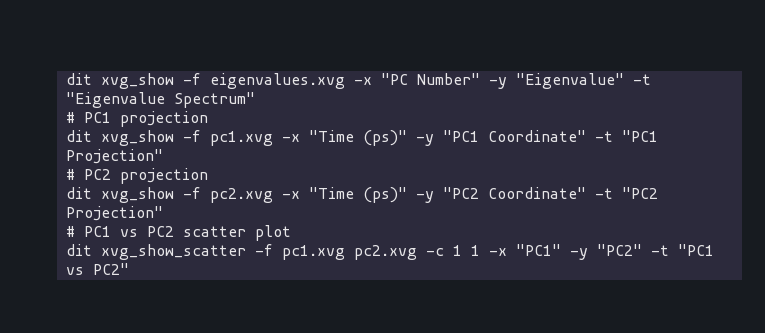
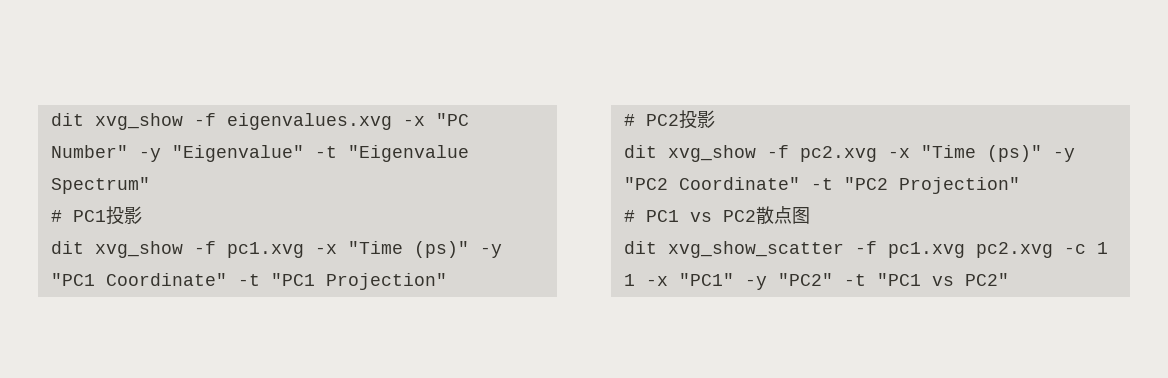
- # PC1 projection
+ # PC1投影
- # PC2 projection
+ # PC2投影
- # PC1 vs PC2 scatter plot
+ # PC1 vs PC2散点图

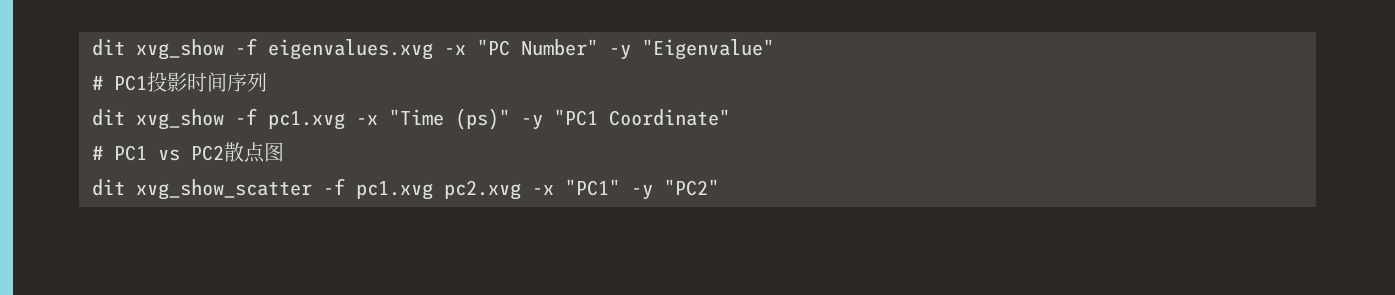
- dit xvg_show -f eigenvalues.xvg -x "PC Number" -y "Eigenvalue" -t "Eigenvalue Spectrum"
+ dit xvg_show -f eigenvalues.xvg -x "PC Number" -y "Eigenvalue"
- # PC1投影
+ # PC1投影时间序列
- dit xvg_show -f pc1.xvg -x "Time (ps)" -y "PC1 Coordinate" -t "PC1 Projection"
- # PC2投影
- dit xvg_show -f pc2.xvg -x "Time (ps)" -y "PC2 Coordinate" -t "PC2 Projection"
+ dit xvg_show -f pc1.xvg -x "Time (ps)" -y "PC1 Coordinate"
- dit xvg_show_scatter -f pc1.xvg pc2.xvg -c 1 1 -x "PC1" -y "PC2" -t "PC1 vs PC2"
+ dit xvg_show_scatter -f pc1.xvg pc2.xvg -x "PC1" -y "PC2"

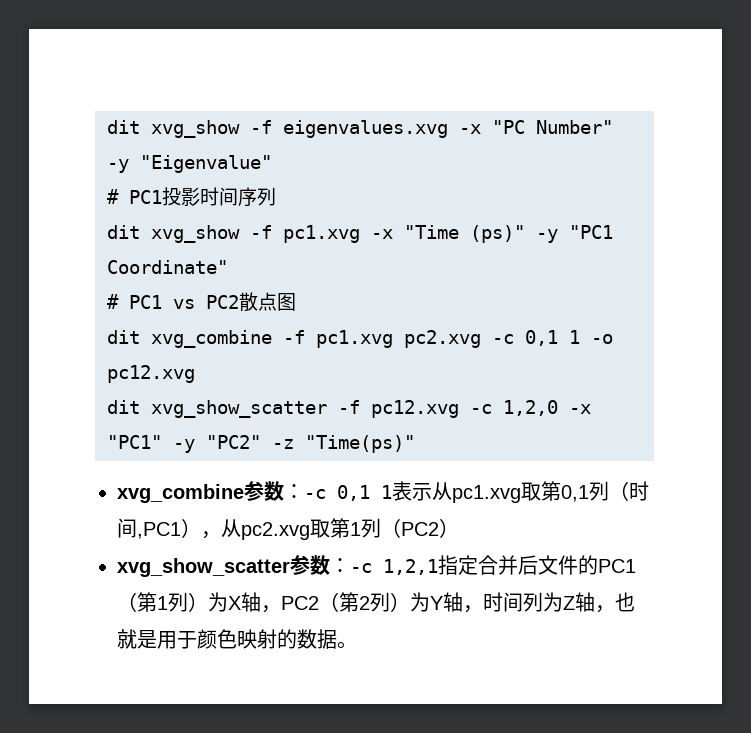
- dit xvg_show_scatter -f pc1.xvg pc2.xvg -x "PC1" -y "PC2"
+ dit xvg_combine -f pc1.xvg pc2.xvg -c 0,1 1 -o pc12.xvg
+ dit xvg_show_scatter -f pc12.xvg -c 1,2,0 -x "PC1" -y "PC2" -z "Time(ps)"
+ xvg_combine参数：-c 0,1 1表示从pc1.xvg取第0,1列（时间,PC1），从pc2.xvg取第1列（PC2）
+ xvg_show_scatter参数：-c 1,2,1指定合并后文件的PC1（第1列）为X轴，PC2（第2列）为Y轴，时间列为Z轴，也就是用于颜色映射的数据。

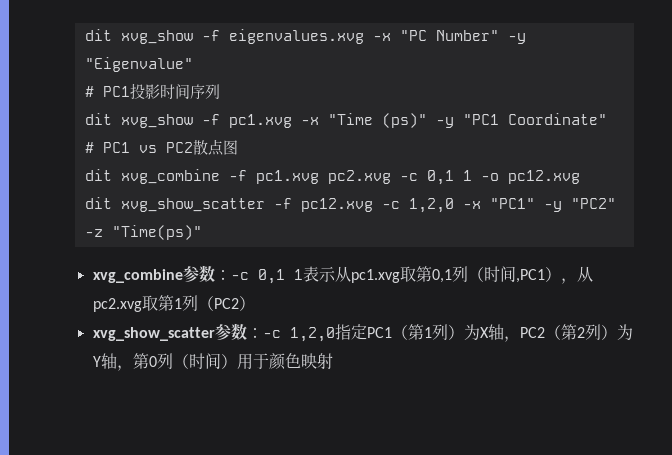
- xvg_show_scatter参数：-c 1,2,1指定合并后文件的PC1（第1列）为X轴，PC2（第2列）为Y轴，时间列为Z轴，也就是用于颜色映射的数据。
+ xvg_show_scatter参数：-c 1,2,0指定PC1（第1列）为X轴，PC2（第2列）为Y轴，第0列（时间）用于颜色映射

